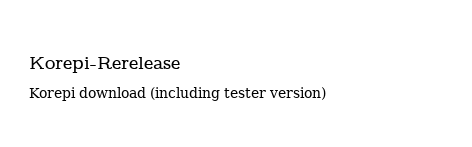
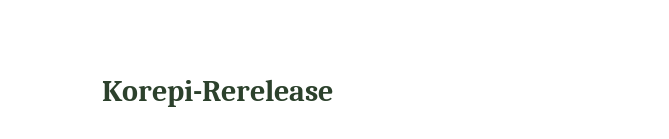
- Korepi download (including tester version)

